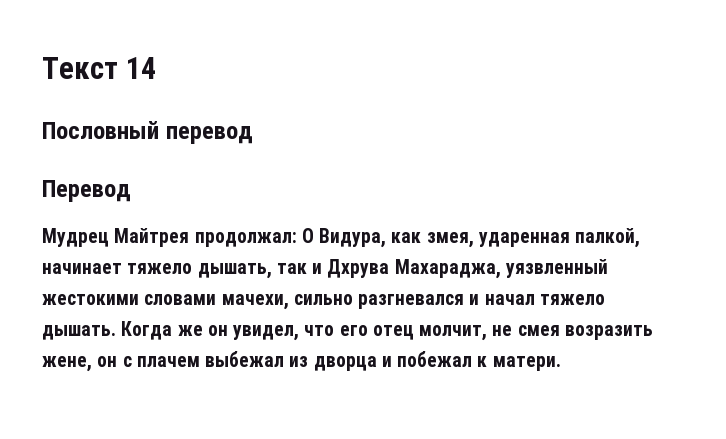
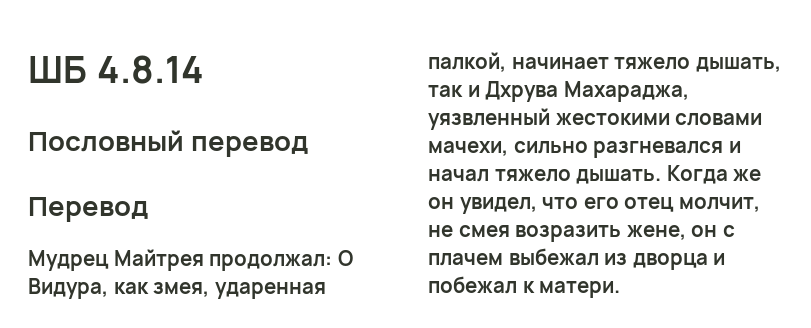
- Текст 14
+ ШБ 4.8.14

